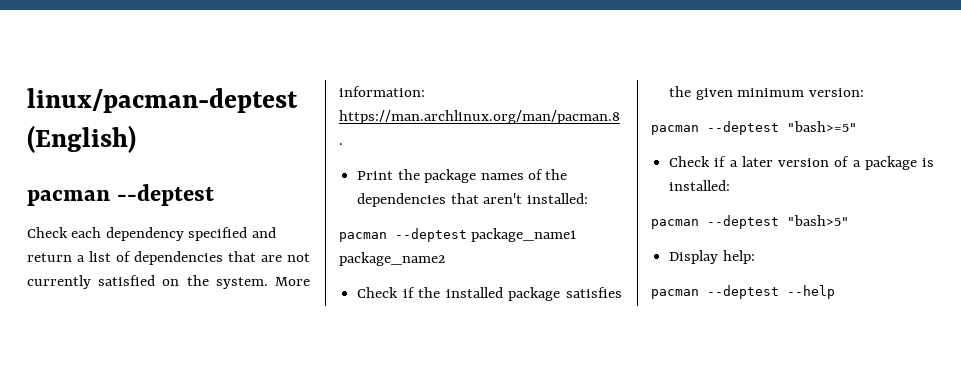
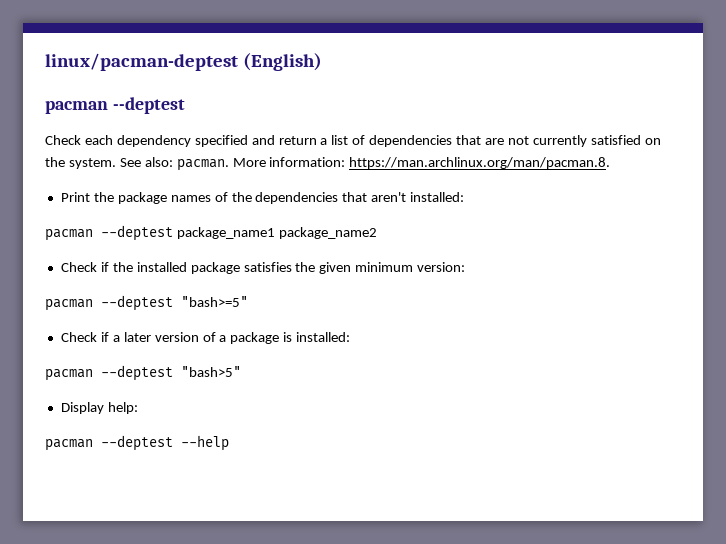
+ See also: pacman.

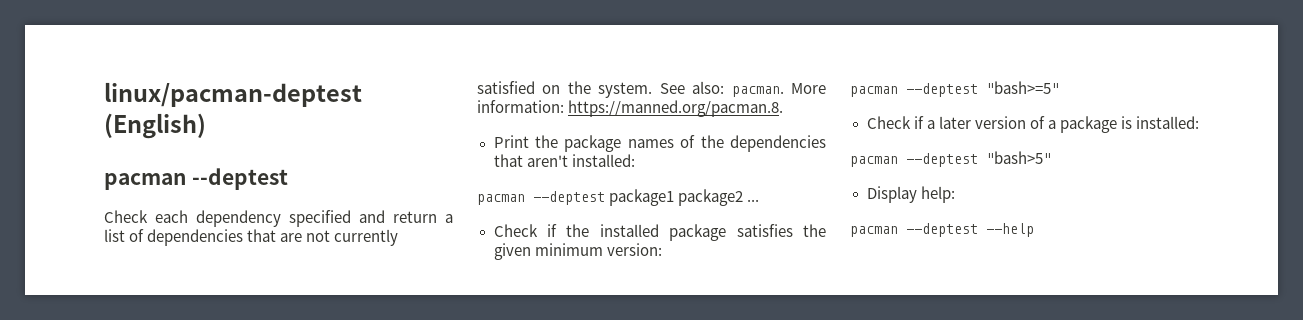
- More information: https://man.archlinux.org/man/pacman.8.
+ More information: https://manned.org/pacman.8.
- pacman --deptest package_name1 package_name2
+ pacman --deptest package1 package2 ...

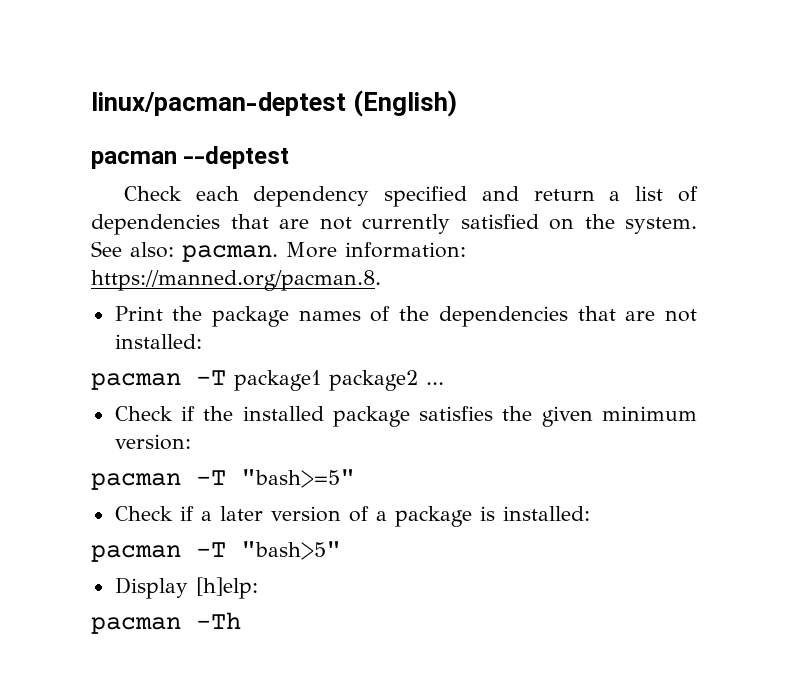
- Print the package names of the dependencies that aren't installed:
- pacman --deptest package1 package2 ...
+ Print the package names of the dependencies that are not installed:
+ pacman -T package1 package2 ...
- pacman --deptest "bash>=5"
+ pacman -T "bash>=5"
- pacman --deptest "bash>5"
+ pacman -T "bash>5"
- Display help:
- pacman --deptest --help
+ Display [h]elp:
+ pacman -Th

